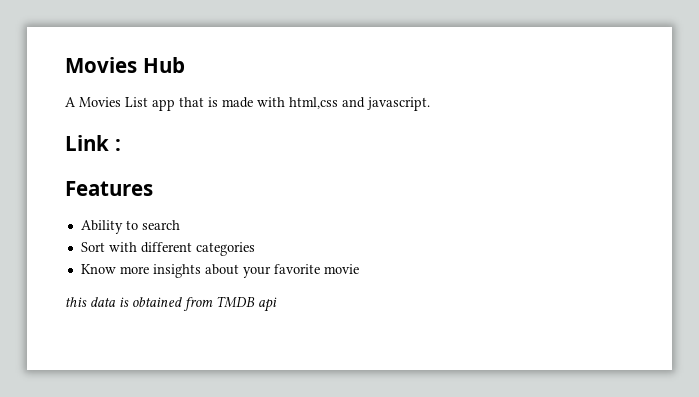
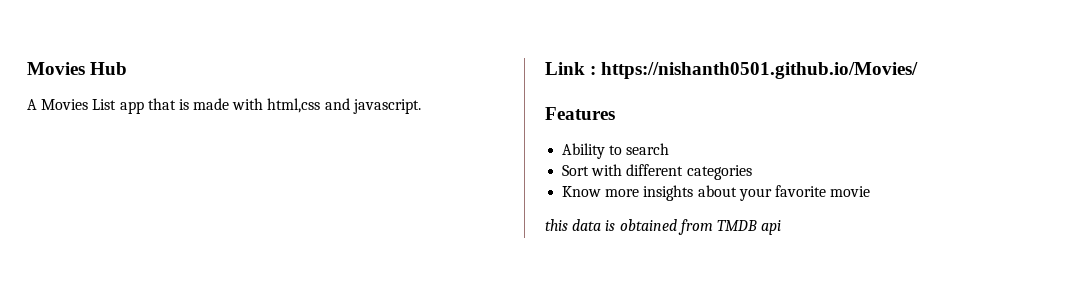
- Link :
+ Link : https://nishanth0501.github.io/Movies/

